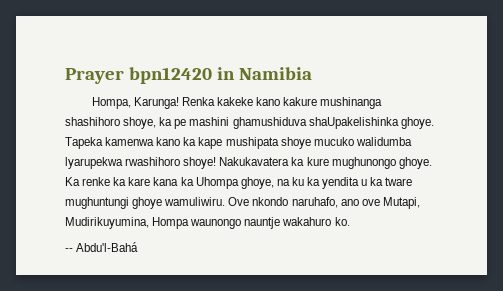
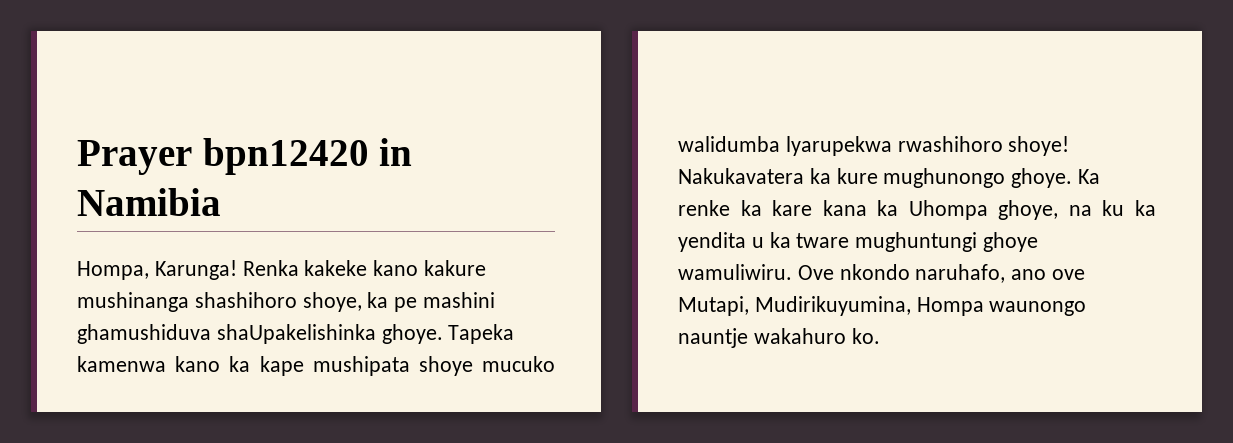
- -- Abdu'l-Bahá

